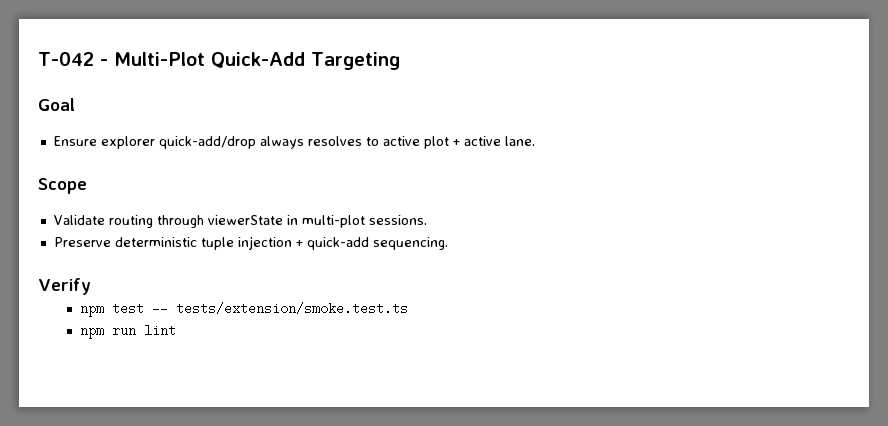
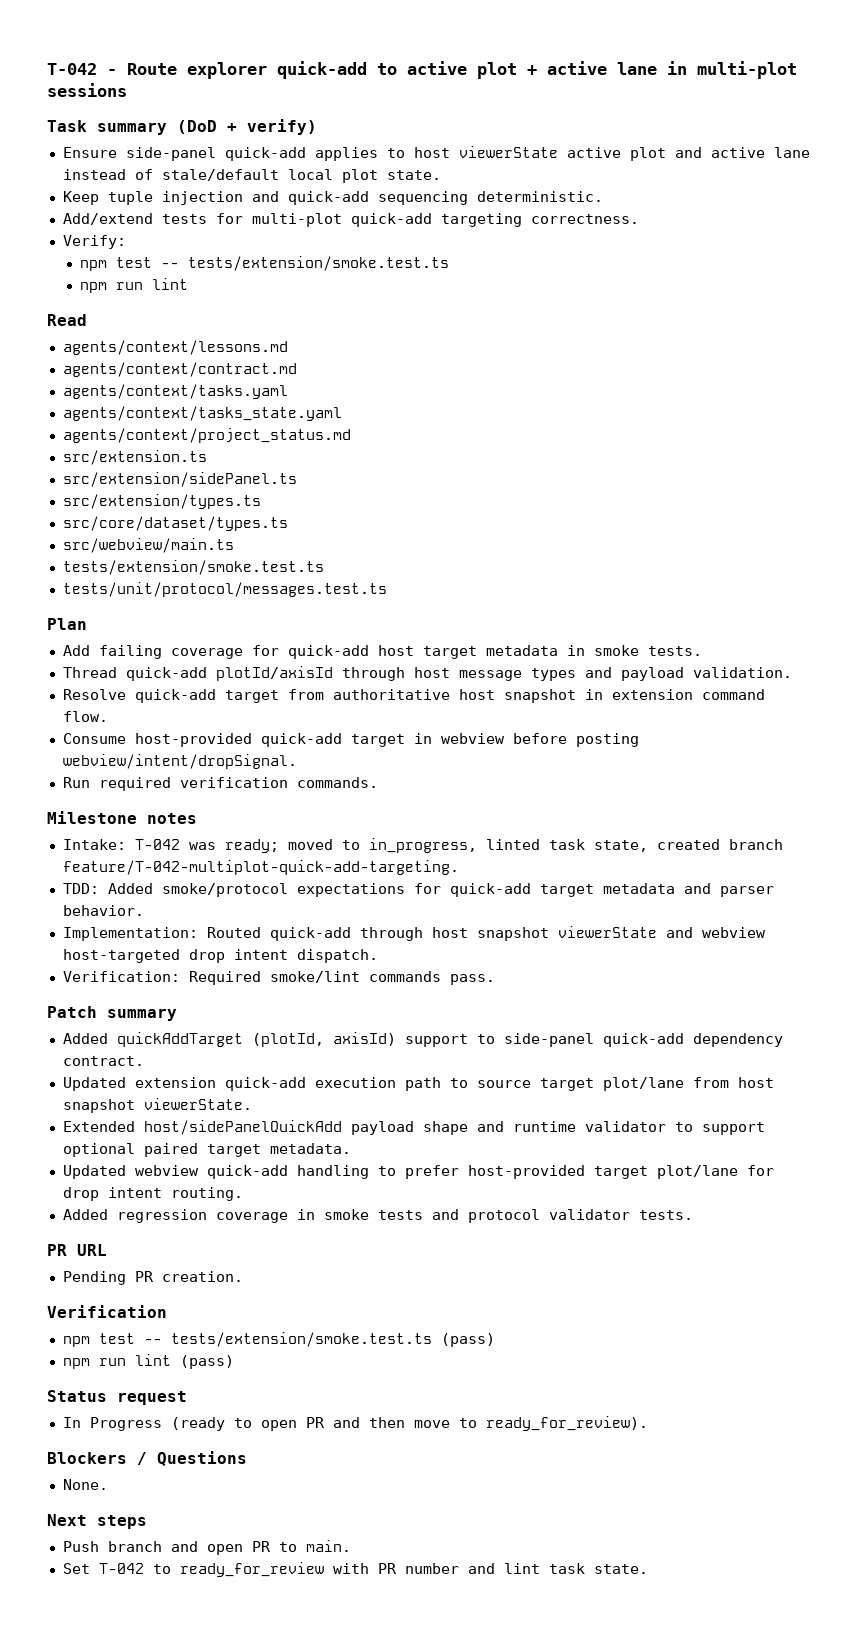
- T-042 - Multi-Plot Quick-Add Targeting
- Goal
- Ensure explorer quick-add/drop always resolves to active plot + active lane.
- Scope
- Validate routing through viewerState in multi-plot sessions.
- Preserve deterministic tuple injection + quick-add sequencing.
- Verify
+ T-042 - Route explorer quick-add to active plot + active lane in multi-plot sessions
+ Task summary (DoD + verify)
+ Ensure side-panel quick-add applies to host viewerState active plot and active lane instead of stale/default local plot state.
+ Keep tuple injection and quick-add sequencing deterministic.
+ Add/extend tests for multi-plot quick-add targeting correctness.
+ Verify:
+ Read
+ agents/context/lessons.md
+ agents/context/contract.md
+ agents/context/tasks.yaml
+ agents/context/tasks_state.yaml
+ agents/context/project_status.md
+ src/extension.ts
+ src/extension/sidePanel.ts
+ src/extension/types.ts
+ src/core/dataset/types.ts
+ src/webview/main.ts
+ tests/extension/smoke.test.ts
+ tests/unit/protocol/messages.test.ts
+ Plan
+ Add failing coverage for quick-add host target metadata in smoke tests.
+ Thread quick-add plotId/axisId through host message types and payload validation.
+ Resolve quick-add target from authoritative host snapshot in extension command flow.
+ Consume host-provided quick-add target in webview before posting webview/intent/dropSignal.
+ Run required verification commands.
+ Milestone notes
+ Intake: T-042 was ready; moved to in_progress, linted task state, created branch feature/T-042-multiplot-quick-add-targeting.
+ TDD: Added smoke/protocol expectations for quick-add target metadata and parser behavior.
+ Implementation: Routed quick-add through host snapshot viewerState and webview host-targeted drop intent dispatch.
+ Verification: Required smoke/lint commands pass.
+ Patch summary
+ Added quickAddTarget (plotId, axisId) support to side-panel quick-add dependency contract.
+ Updated extension quick-add execution path to source target plot/lane from host snapshot viewerState.
+ Extended host/sidePanelQuickAdd payload shape and runtime validator to support optional paired target metadata.
+ Updated webview quick-add handling to prefer host-provided target plot/lane for drop intent routing.
+ Added regression coverage in smoke tests and protocol validator tests.
+ PR URL
+ Pending PR creation.
+ Verification
+ npm test -- tests/extension/smoke.test.ts (pass)
+ npm run lint (pass)
+ Status request
+ In Progress (ready to open PR and then move to ready_for_review).
+ Blockers / Questions
+ None.
+ Next steps
+ Push branch and open PR to main.
+ Set T-042 to ready_for_review with PR number and lint task state.

